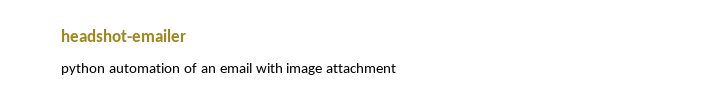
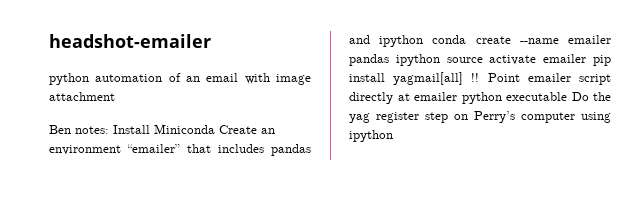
+ Ben notes: Install Miniconda Create an environment “emailer” that includes pandas and ipython conda create --name emailer pandas ipython source activate emailer pip install yagmail[all] !! Point emailer script directly at emailer python executable Do the yag register step on Perry’s computer using ipython

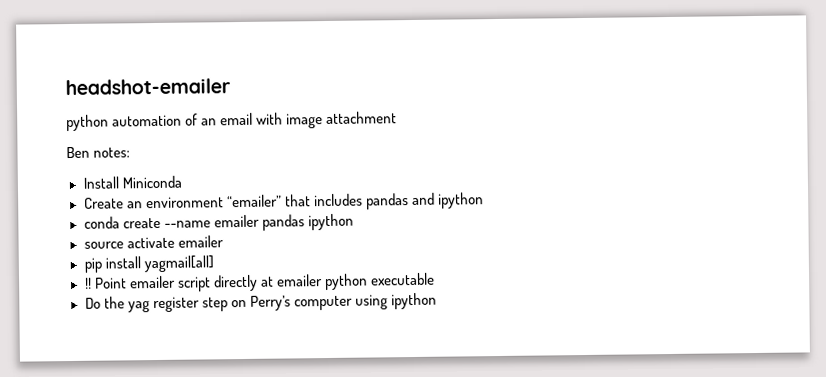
- Ben notes: Install Miniconda Create an environment “emailer” that includes pandas and ipython conda create --name emailer pandas ipython source activate emailer pip install yagmail[all] !!
+ Ben notes:
+ Install Miniconda
+ Create an environment “emailer” that includes pandas and ipython
+ conda create --name emailer pandas ipython
+ source activate emailer
+ pip install yagmail[all]
+ !!
- Point emailer script directly at emailer python executable Do the yag register step on Perry’s computer using ipython
+ Point emailer script directly at emailer python executable
+ Do the yag register step on Perry’s computer using ipython

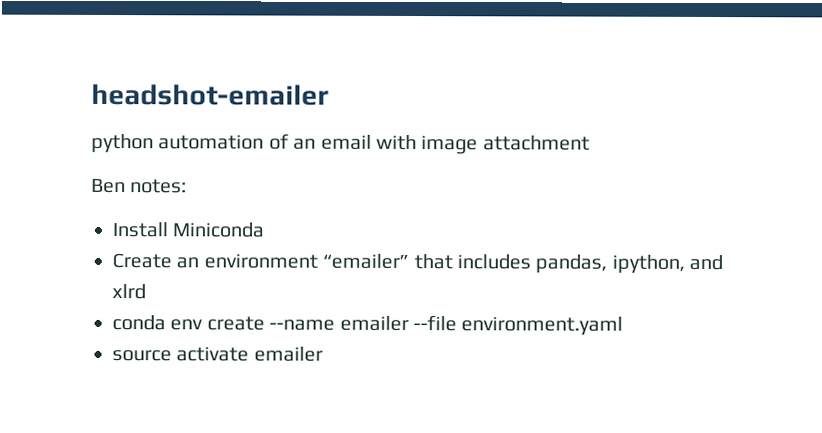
- Create an environment “emailer” that includes pandas and ipython
+ Create an environment “emailer” that includes pandas, ipython, and xlrd
- conda create --name emailer pandas ipython
+ conda env create --name emailer --file environment.yaml
- pip install yagmail[all]
- !! Point emailer script directly at emailer python executable
- Do the yag register step on Perry’s computer using ipython

